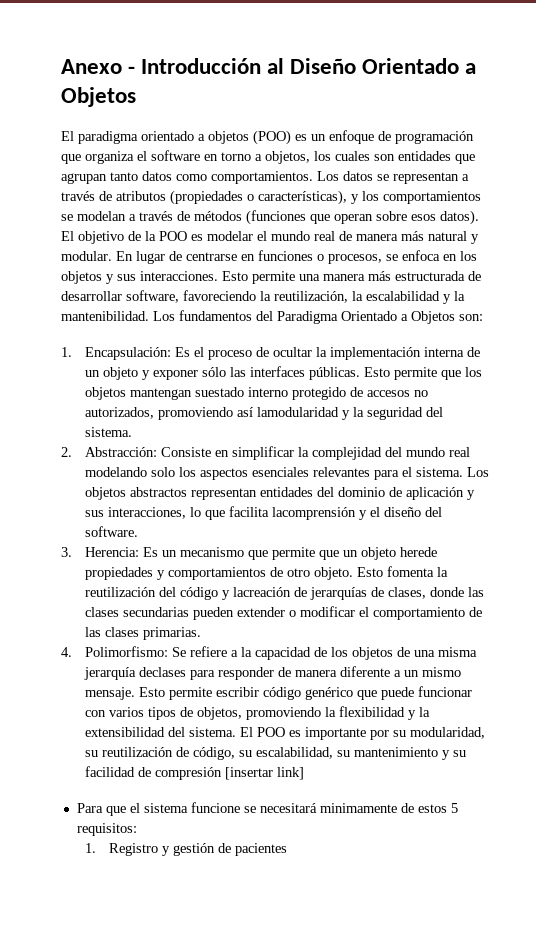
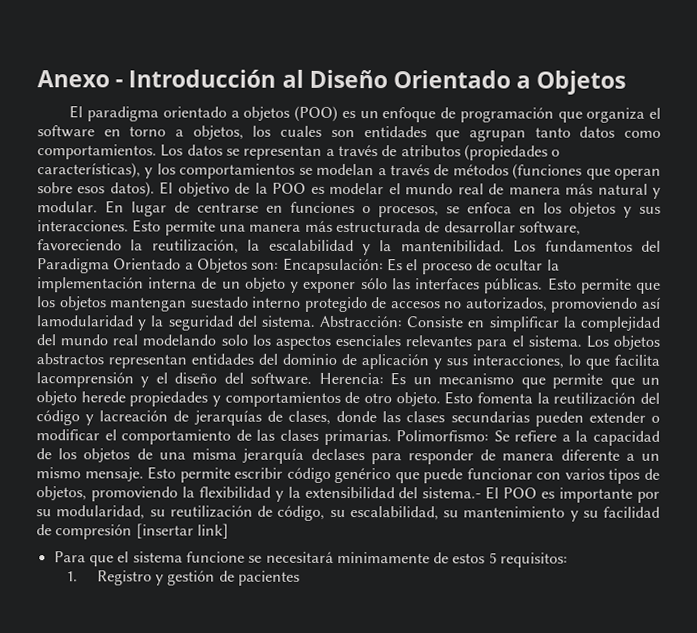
- Los fundamentos del Paradigma Orientado a Objetos son:
- 1. Encapsulación: Es el proceso de ocultar la implementación interna de un objeto y exponer sólo las interfaces públicas.
+ Los fundamentos del Paradigma Orientado a Objetos son: Encapsulación: Es el proceso de ocultar la implementación interna de un objeto y exponer sólo las interfaces públicas.
- Esto permite que los objetos mantengan suestado interno protegido de accesos no autorizados, promoviendo así lamodularidad y la seguridad del sistema.
- 2. Abstracción: Consiste en simplificar la complejidad del mundo real modelando solo los aspectos esenciales relevantes para el sistema.
+ Esto permite que los objetos mantengan suestado interno protegido de accesos no autorizados, promoviendo así lamodularidad y la seguridad del sistema. Abstracción: Consiste en simplificar la complejidad del mundo real modelando solo los aspectos esenciales relevantes para el sistema.
- Los objetos abstractos representan entidades del dominio de aplicación y sus interacciones, lo que facilita lacomprensión y el diseño del software.
- 3. Herencia: Es un mecanismo que permite que un objeto herede propiedades y comportamientos de otro objeto.
+ Los objetos abstractos representan entidades del dominio de aplicación y sus interacciones, lo que facilita lacomprensión y el diseño del software. Herencia: Es un mecanismo que permite que un objeto herede propiedades y comportamientos de otro objeto.
- Esto fomenta la reutilización del código y lacreación de jerarquías de clases, donde las clases secundarias pueden extender o modificar el comportamiento de las clases primarias.
- 4. Polimorfismo: Se refiere a la capacidad de los objetos de una misma jerarquía declases para responder de manera diferente a un mismo mensaje.
+ Esto fomenta la reutilización del código y lacreación de jerarquías de clases, donde las clases secundarias pueden extender o modificar el comportamiento de las clases primarias. Polimorfismo: Se refiere a la capacidad de los objetos de una misma jerarquía declases para responder de manera diferente a un mismo mensaje.
- Esto permite escribir código genérico que puede funcionar con varios tipos de objetos, promoviendo la flexibilidad y la extensibilidad del sistema. El POO es importante por su modularidad, su reutilización de código, su escalabilidad, su mantenimiento y su facilidad de compresión [insertar link]
+ Esto permite escribir código genérico que puede funcionar con varios tipos de objetos, promoviendo la flexibilidad y la extensibilidad del sistema.- El POO es importante por su modularidad, su reutilización de código, su escalabilidad, su mantenimiento y su facilidad de compresión [insertar link]

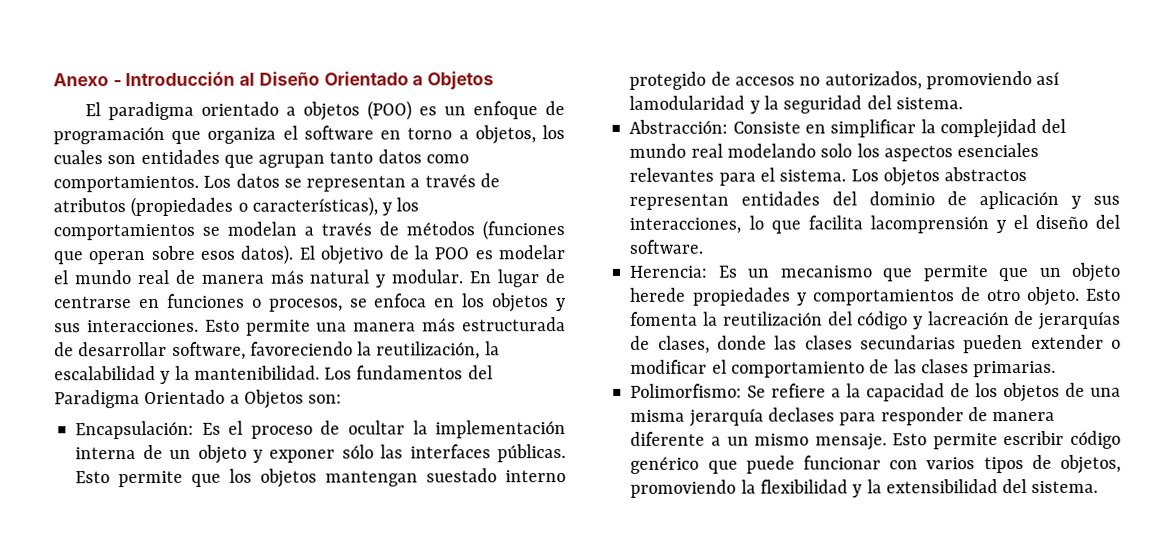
- Los fundamentos del Paradigma Orientado a Objetos son: Encapsulación: Es el proceso de ocultar la implementación interna de un objeto y exponer sólo las interfaces públicas.
+ Los fundamentos del Paradigma Orientado a Objetos son:
+ Encapsulación: Es el proceso de ocultar la implementación interna de un objeto y exponer sólo las interfaces públicas.
- Esto permite que los objetos mantengan suestado interno protegido de accesos no autorizados, promoviendo así lamodularidad y la seguridad del sistema. Abstracción: Consiste en simplificar la complejidad del mundo real modelando solo los aspectos esenciales relevantes para el sistema.
+ Esto permite que los objetos mantengan suestado interno protegido de accesos no autorizados, promoviendo así lamodularidad y la seguridad del sistema.
+ Abstracción: Consiste en simplificar la complejidad del mundo real modelando solo los aspectos esenciales relevantes para el sistema.
- Los objetos abstractos representan entidades del dominio de aplicación y sus interacciones, lo que facilita lacomprensión y el diseño del software. Herencia: Es un mecanismo que permite que un objeto herede propiedades y comportamientos de otro objeto.
+ Los objetos abstractos representan entidades del dominio de aplicación y sus interacciones, lo que facilita lacomprensión y el diseño del software.
+ Herencia: Es un mecanismo que permite que un objeto herede propiedades y comportamientos de otro objeto.
- Esto fomenta la reutilización del código y lacreación de jerarquías de clases, donde las clases secundarias pueden extender o modificar el comportamiento de las clases primarias. Polimorfismo: Se refiere a la capacidad de los objetos de una misma jerarquía declases para responder de manera diferente a un mismo mensaje.
+ Esto fomenta la reutilización del código y lacreación de jerarquías de clases, donde las clases secundarias pueden extender o modificar el comportamiento de las clases primarias.
+ Polimorfismo: Se refiere a la capacidad de los objetos de una misma jerarquía declases para responder de manera diferente a un mismo mensaje.
- Esto permite escribir código genérico que puede funcionar con varios tipos de objetos, promoviendo la flexibilidad y la extensibilidad del sistema.- El POO es importante por su modularidad, su reutilización de código, su escalabilidad, su mantenimiento y su facilidad de compresión [insertar link]
- Para que el sistema funcione se necesitará minimamente de estos 5 requisitos:
- 1. Registro y gestión de pacientes
+ Esto permite escribir código genérico que puede funcionar con varios tipos de objetos, promoviendo la flexibilidad y la extensibilidad del sistema.

